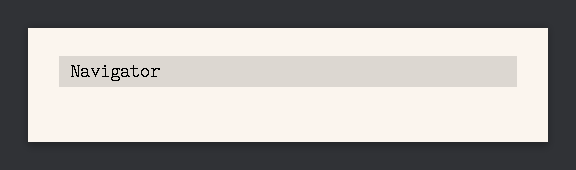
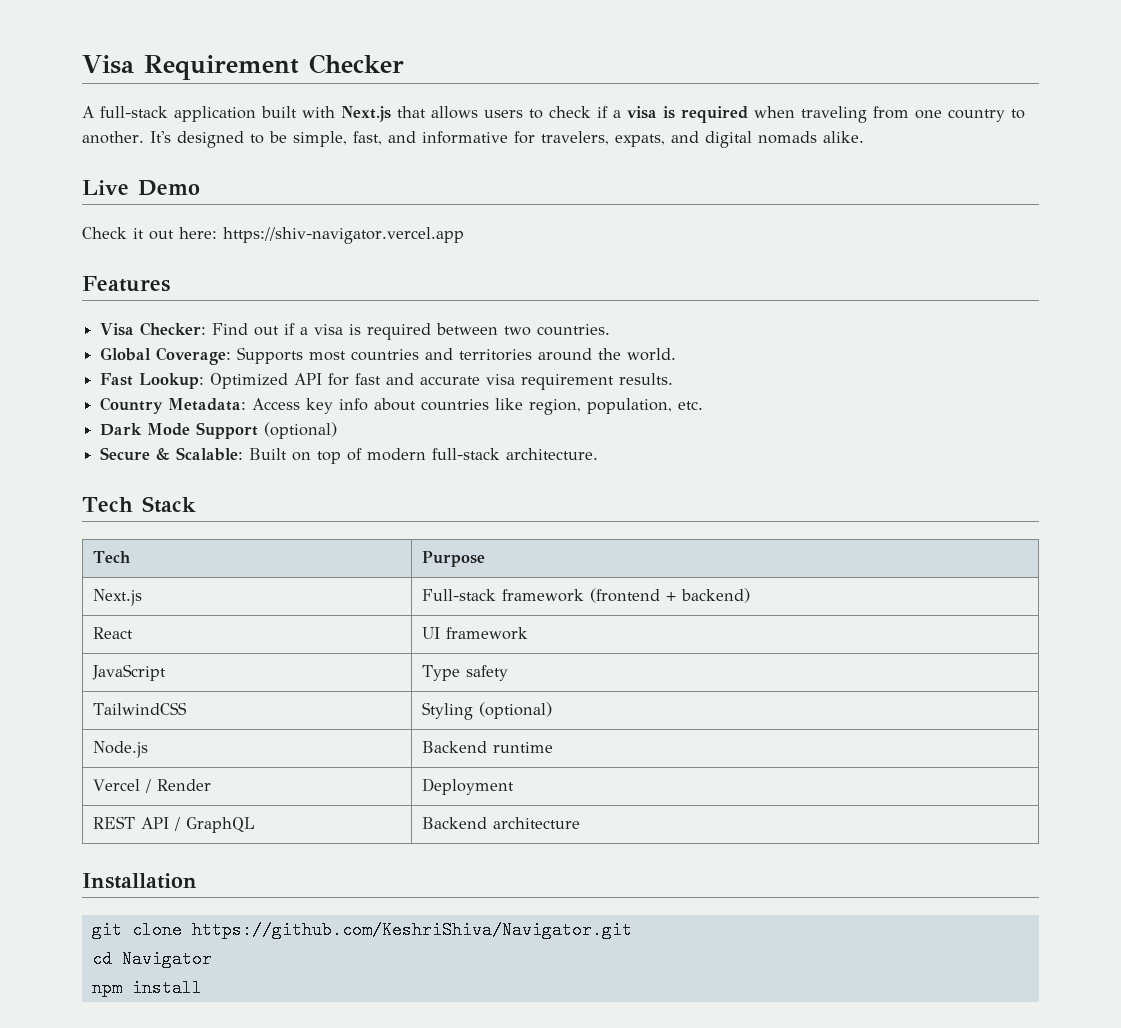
- Navigator
+ Visa Requirement Checker
+ A full-stack application built with Next.js that allows users to check if a visa is required when traveling from one country to another. It's designed to be simple, fast, and informative for travelers, expats, and digital nomads alike.
+ Live Demo
+ Check it out here: https://shiv-navigator.vercel.app
+ Features
+ Visa Checker: Find out if a visa is required between two countries.
+ Global Coverage: Supports most countries and territories around the world.
+ Fast Lookup: Optimized API for fast and accurate visa requirement results.
+ Country Metadata: Access key info about countries like region, population, etc.
+ Dark Mode Support (optional)
+ Secure & Scalable: Built on top of modern full-stack architecture.
+ Tech Stack
+ Tech | Purpose
+ Next.js | Full-stack framework (frontend + backend)
+ React | UI framework
+ JavaScript | Type safety
+ TailwindCSS | Styling (optional)
+ Node.js | Backend runtime
+ Vercel / Render | Deployment
+ REST API / GraphQL | Backend architecture
+ Installation
+ git clone https://github.com/KeshriShiva/Navigator.git
+ cd Navigator
+ npm install

